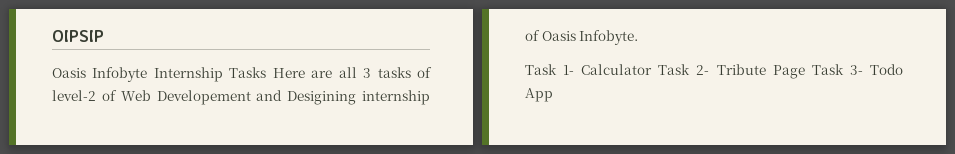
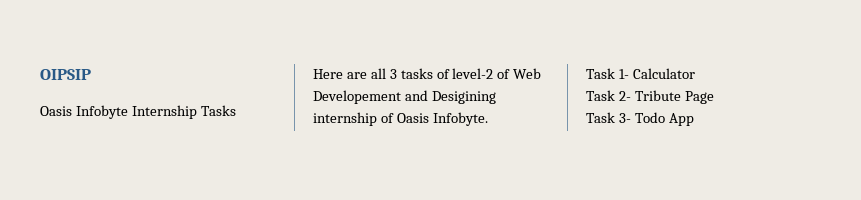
- Oasis Infobyte Internship Tasks Here are all 3 tasks of level-2 of Web Developement and Desigining internship of Oasis Infobyte.
+ Oasis Infobyte Internship Tasks
+ Here are all 3 tasks of level-2 of Web Developement and Desigining internship of Oasis Infobyte.
- Task 1- Calculator Task 2- Tribute Page Task 3- Todo App
+ Task 1- Calculator
+ Task 2- Tribute Page
+ Task 3- Todo App

